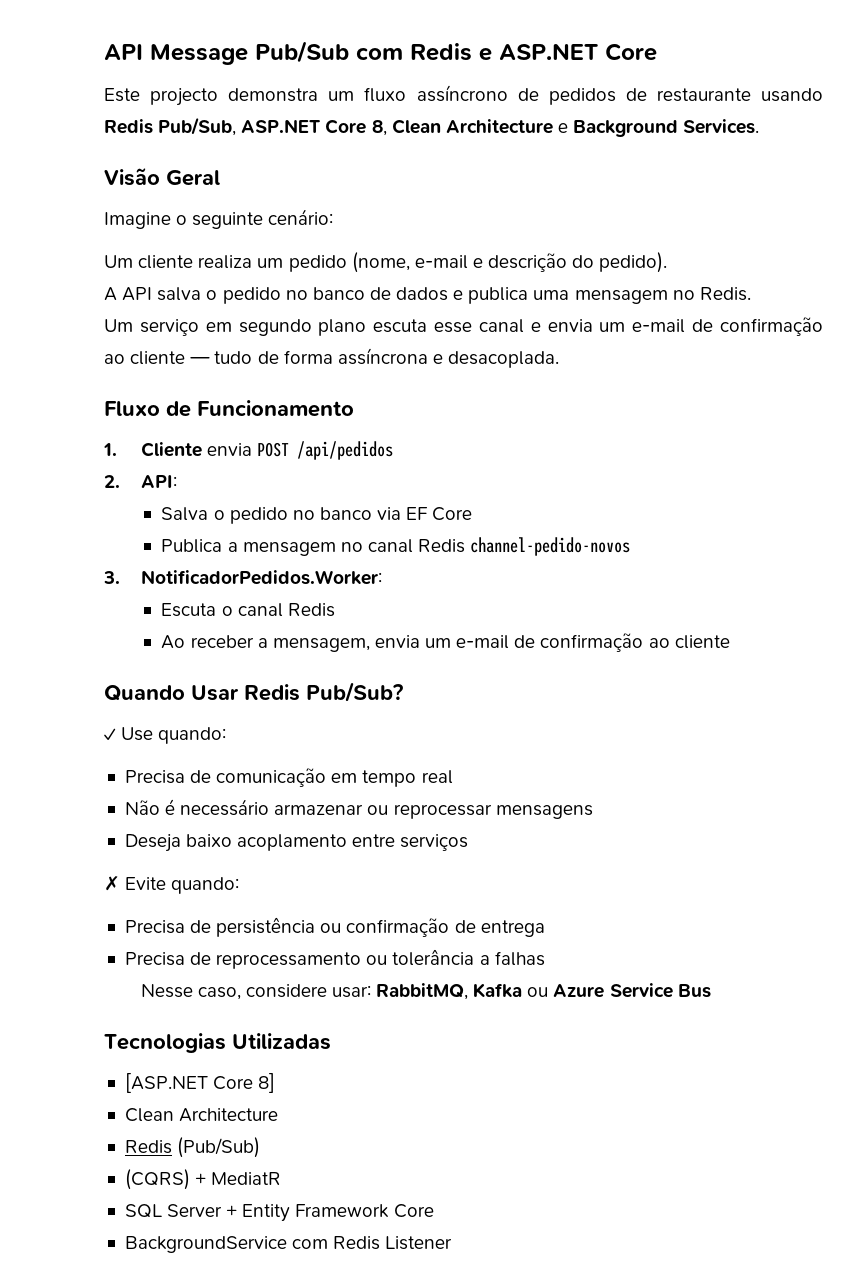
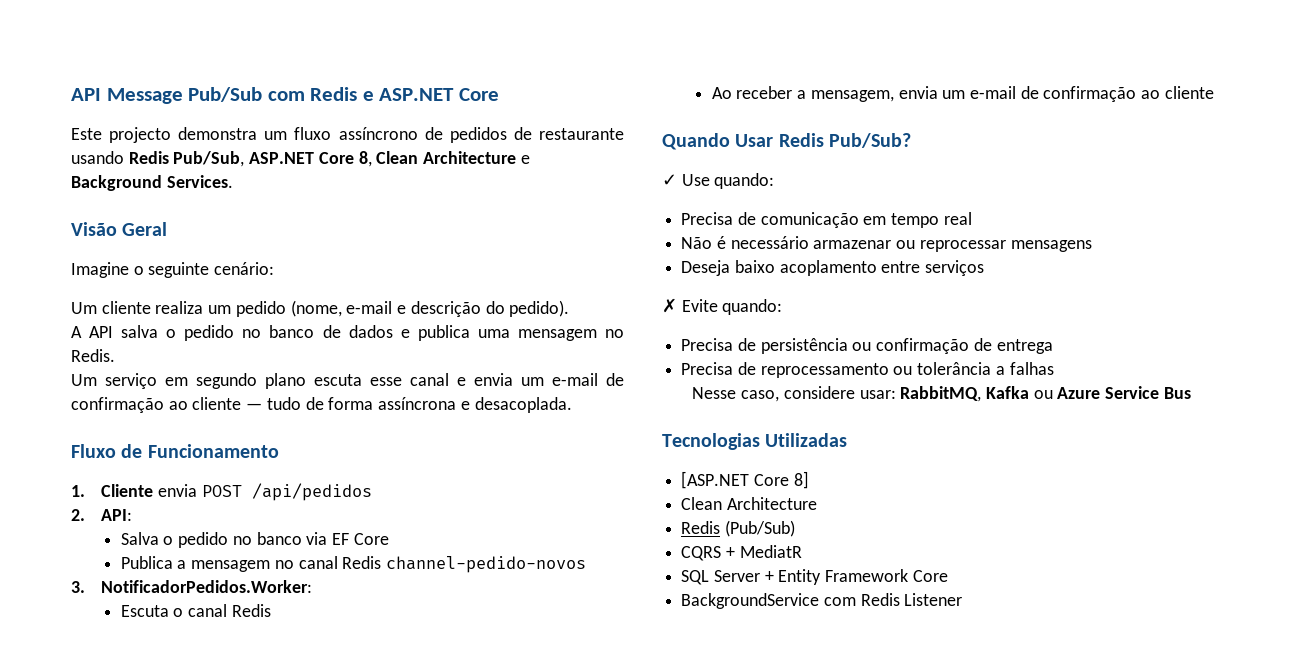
- (CQRS) + MediatR
+ CQRS + MediatR

